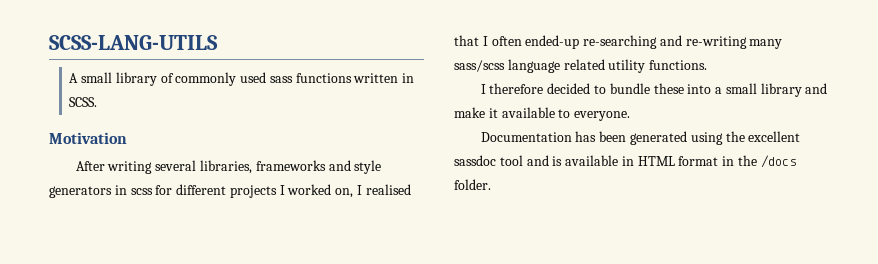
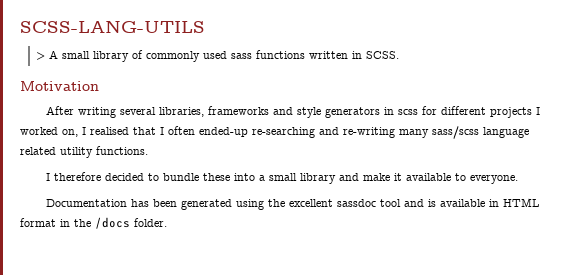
- A small library of commonly used sass functions written in SCSS.
+ > A small library of commonly used sass functions written in SCSS.

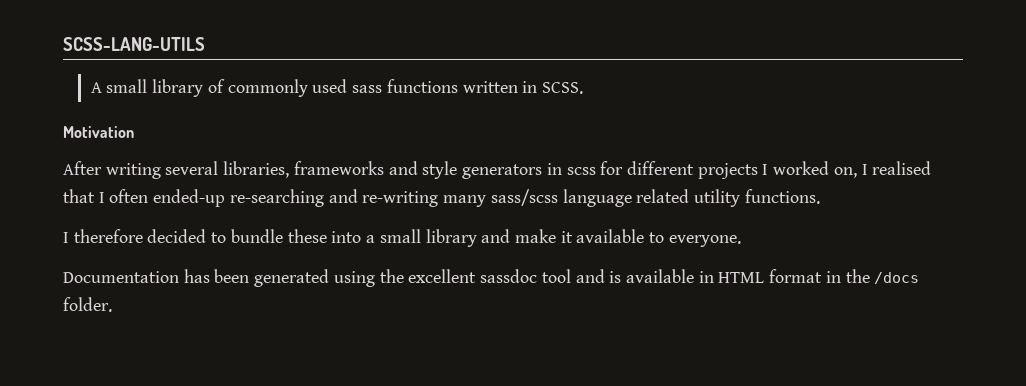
- > A small library of commonly used sass functions written in SCSS.
+ A small library of commonly used sass functions written in SCSS.

